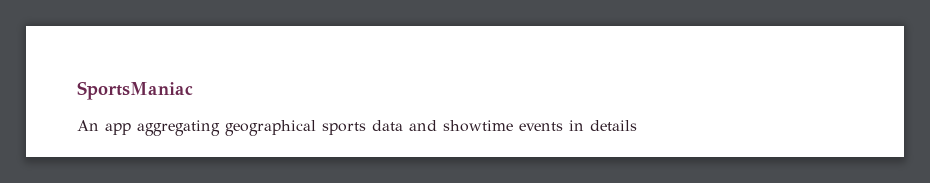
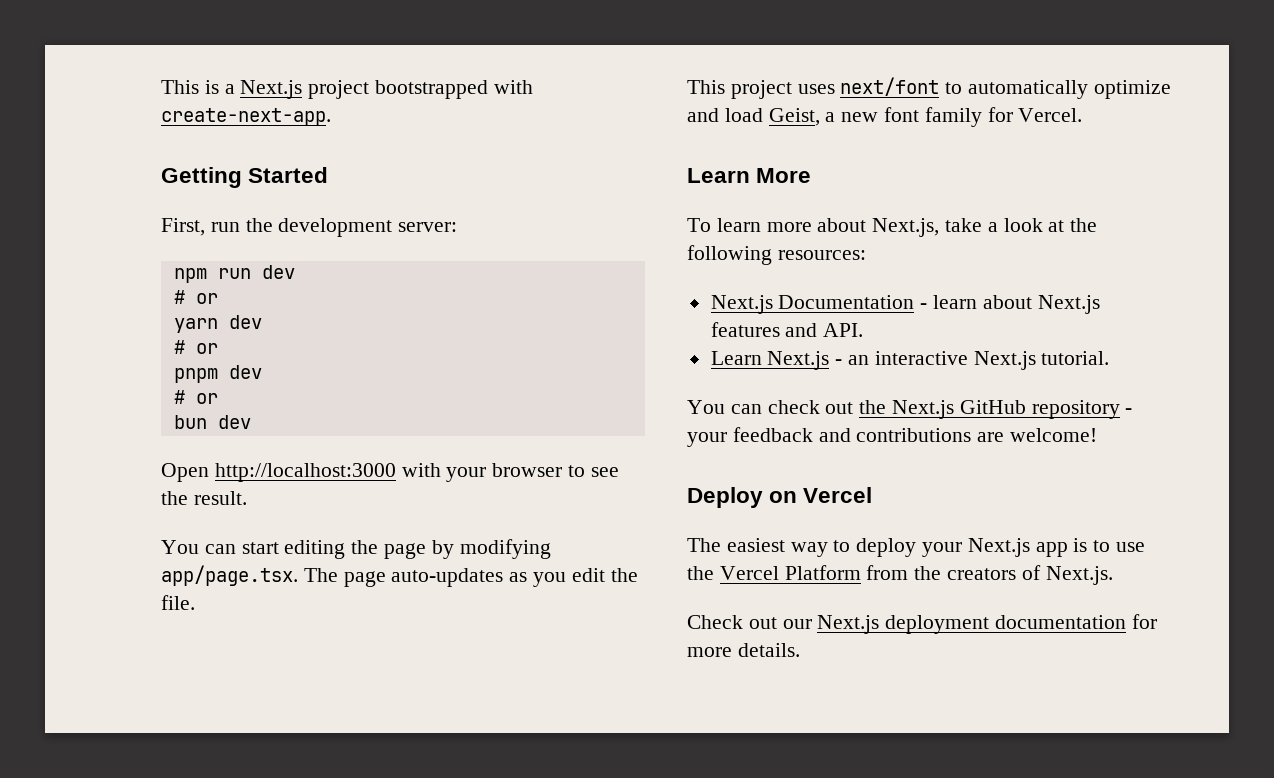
- SportsManiac
- An app aggregating geographical sports data and showtime events in details
+ This is a Next.js project bootstrapped with create-next-app.
+ Getting Started
+ First, run the development server:
+ npm run dev
+ # or
+ yarn dev
+ # or
+ pnpm dev
+ # or
+ bun dev
+ Open http://localhost:3000 with your browser to see the result.
+ You can start editing the page by modifying app/page.tsx. The page auto-updates as you edit the file.
+ This project uses next/font to automatically optimize and load Geist, a new font family for Vercel.
+ Learn More
+ To learn more about Next.js, take a look at the following resources:
+ Next.js Documentation - learn about Next.js features and API.
+ Learn Next.js - an interactive Next.js tutorial.
+ You can check out the Next.js GitHub repository - your feedback and contributions are welcome!
+ Deploy on Vercel
+ The easiest way to deploy your Next.js app is to use the Vercel Platform from the creators of Next.js.
+ Check out our Next.js deployment documentation for more details.

